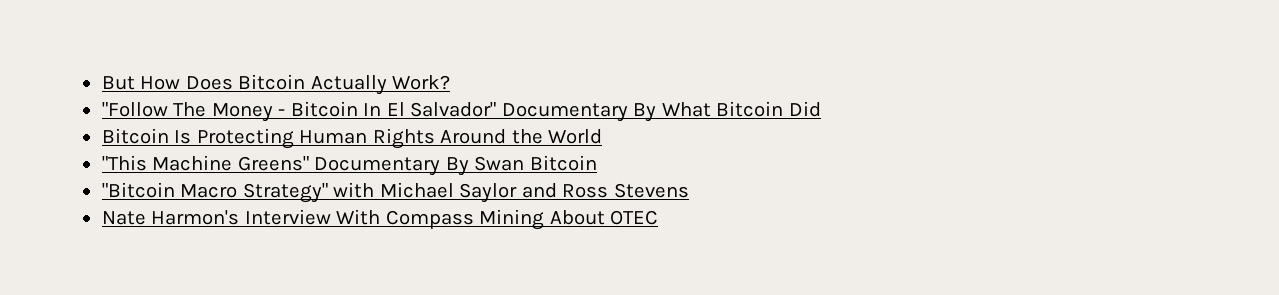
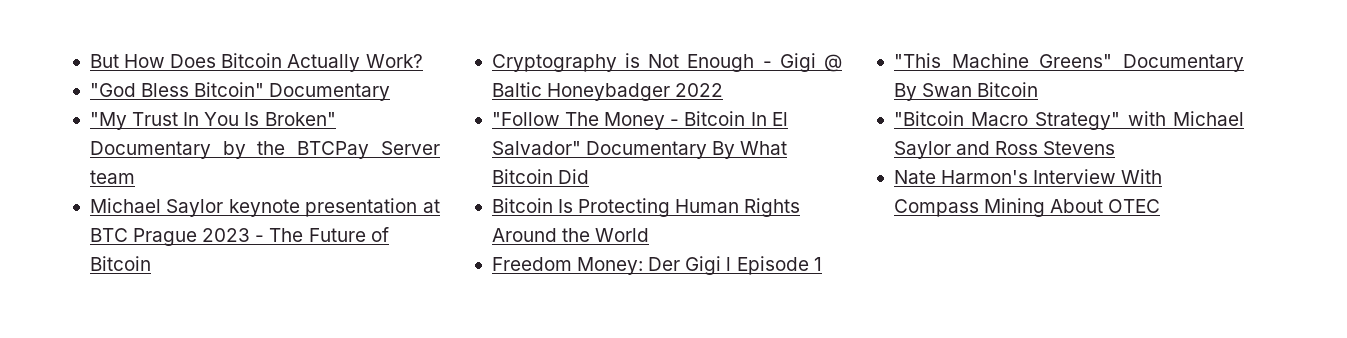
+ "God Bless Bitcoin" Documentary
+ "My Trust In You Is Broken" Documentary by the BTCPay Server team
+ Michael Saylor keynote presentation at BTC Prague 2023 - The Future of Bitcoin
+ Cryptography is Not Enough - Gigi @ Baltic Honeybadger 2022
+ Freedom Money: Der Gigi l Episode 1

